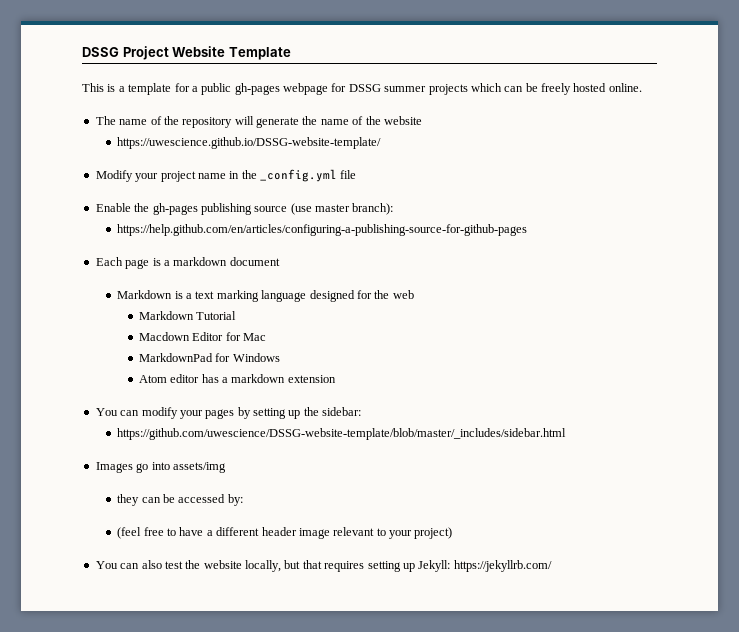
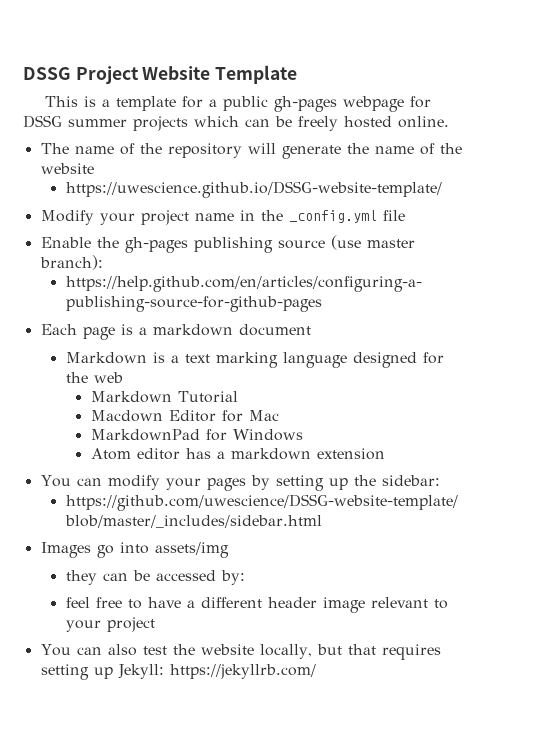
- (feel free to have a different header image relevant to your project)
+ feel free to have a different header image relevant to your project

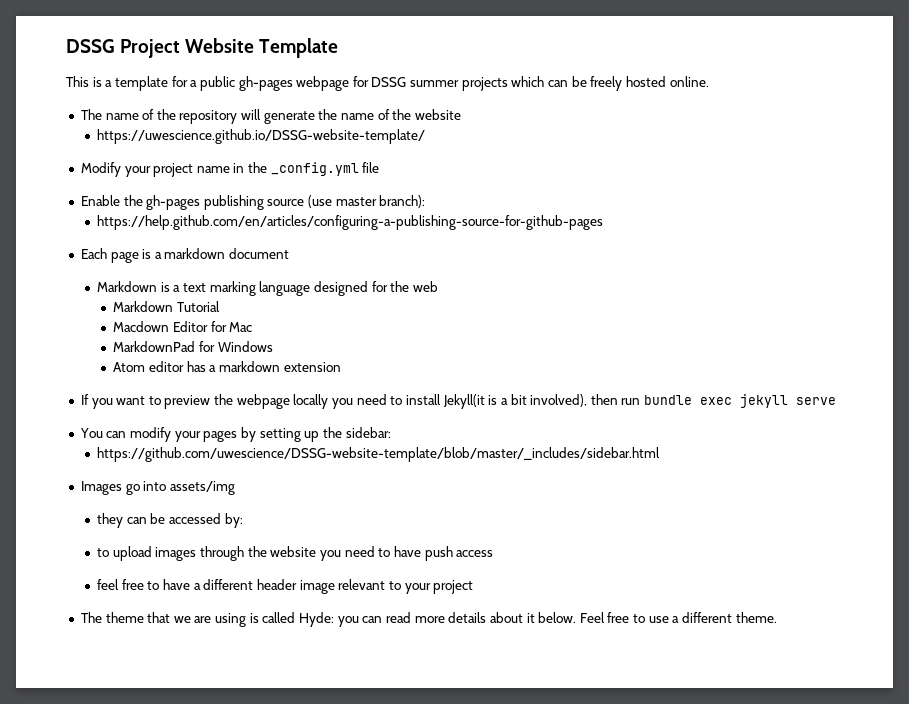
+ If you want to preview the webpage locally you need to install Jekyll(it is a bit involved), then run bundle exec jekyll serve
+ to upload images through the website you need to have push access
- You can also test the website locally, but that requires setting up Jekyll: https://jekyllrb.com/
+ The theme that we are using is called Hyde: you can read more details about it below. Feel free to use a different theme.

